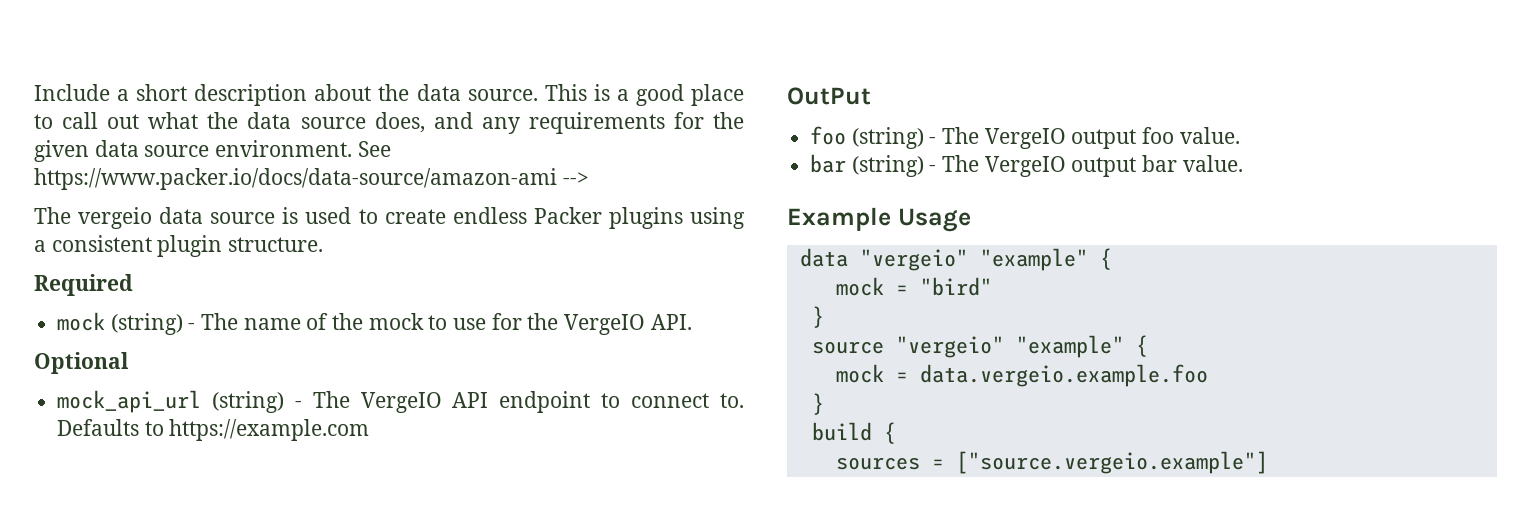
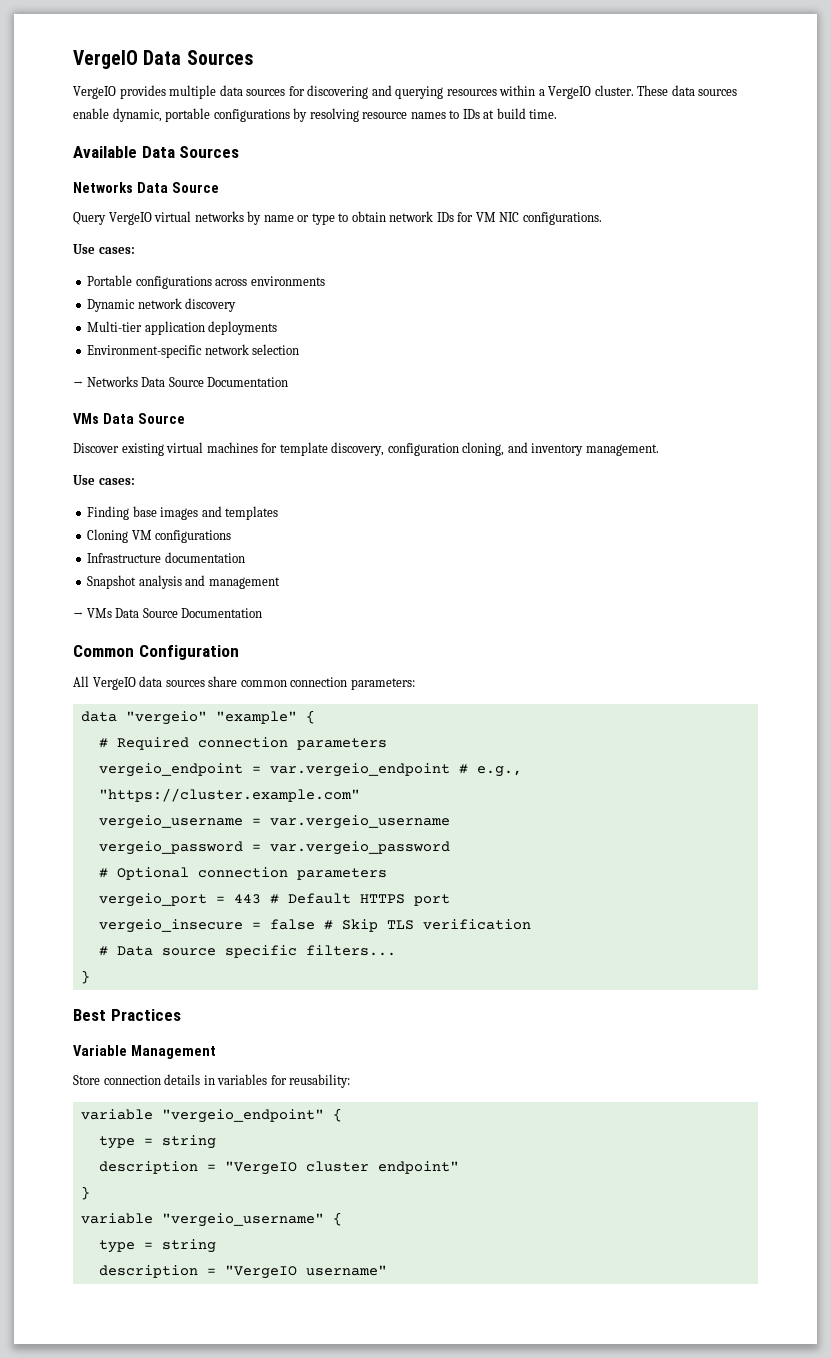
- Include a short description about the data source. This is a good place to call out what the data source does, and any requirements for the given data source environment. See https://www.packer.io/docs/data-source/amazon-ami -->
- The vergeio data source is used to create endless Packer plugins using a consistent plugin structure.
- Required
- mock (string) - The name of the mock to use for the VergeIO API.
- Optional
- mock_api_url (string) - The VergeIO API endpoint to connect to. Defaults to https://example.com
- OutPut
- foo (string) - The VergeIO output foo value.
- bar (string) - The VergeIO output bar value.
- Example Usage
+ VergeIO Data Sources
+ VergeIO provides multiple data sources for discovering and querying resources within a VergeIO cluster. These data sources enable dynamic, portable configurations by resolving resource names to IDs at build time.
+ Available Data Sources
+ Networks Data Source
+ Query VergeIO virtual networks by name or type to obtain network IDs for VM NIC configurations.
+ Use cases:
+ Portable configurations across environments
+ Dynamic network discovery
+ Multi-tier application deployments
+ Environment-specific network selection
+ → Networks Data Source Documentation
+ VMs Data Source
+ Discover existing virtual machines for template discovery, configuration cloning, and inventory management.
+ Use cases:
+ Finding base images and templates
+ Cloning VM configurations
+ Infrastructure documentation
+ Snapshot analysis and management
+ → VMs Data Source Documentation
+ Common Configuration
+ All VergeIO data sources share common connection parameters:
  data "vergeio" "example" {
- mock = "bird"
+ # Required connection parameters
+ vergeio_endpoint = var.vergeio_endpoint # e.g., "https://cluster.example.com"
+ vergeio_username = var.vergeio_username
+ vergeio_password = var.vergeio_password
+ # Optional connection parameters
+ vergeio_port = 443 # Default HTTPS port
+ vergeio_insecure = false # Skip TLS verification
+ # Data source specific filters...
  }
- source "vergeio" "example" {
- mock = data.vergeio.example.foo
+ Best Practices
+ Variable Management
+ Store connection details in variables for reusability:
+ variable "vergeio_endpoint" {
+ type = string
+ description = "VergeIO cluster endpoint"
  }
- build {
- sources = ["source.vergeio.example"]
+ variable "vergeio_username" {
+ type = string
+ description = "VergeIO username"

